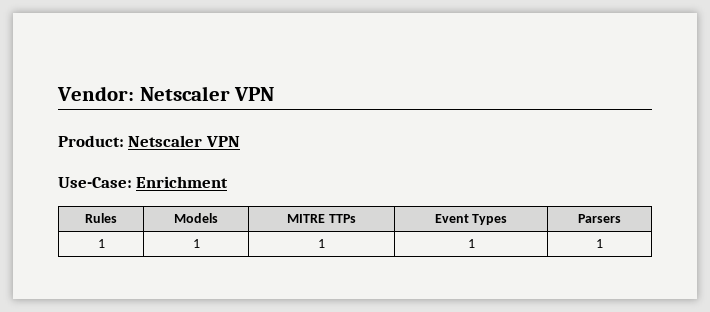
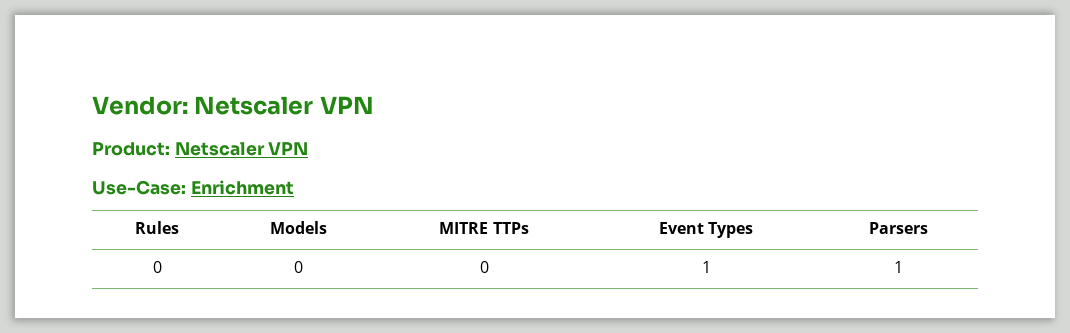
- 1 | 1 | 1 | 1 | 1
+ 0 | 0 | 0 | 1 | 1

